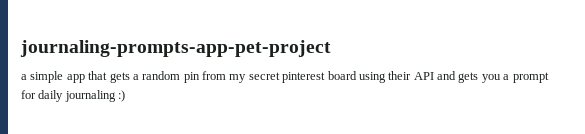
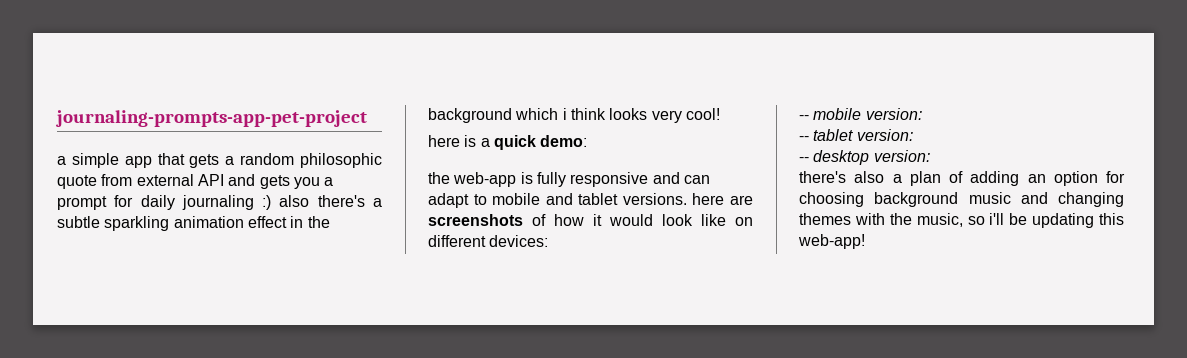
- a simple app that gets a random pin from my secret pinterest board using their API and gets you a prompt for daily journaling :)
+ a simple app that gets a random philosophic quote from external API and gets you a prompt for daily journaling :) also there's a subtle sparkling animation effect in the background which i think looks very cool!
+ here is a quick demo:
+ the web-app is fully responsive and can adapt to mobile and tablet versions. here are screenshots of how it would look like on different devices:
+ -- mobile version:
+ -- tablet version:
+ -- desktop version:
+ there's also a plan of adding an option for choosing background music and changing themes with the music, so i'll be updating this web-app!

